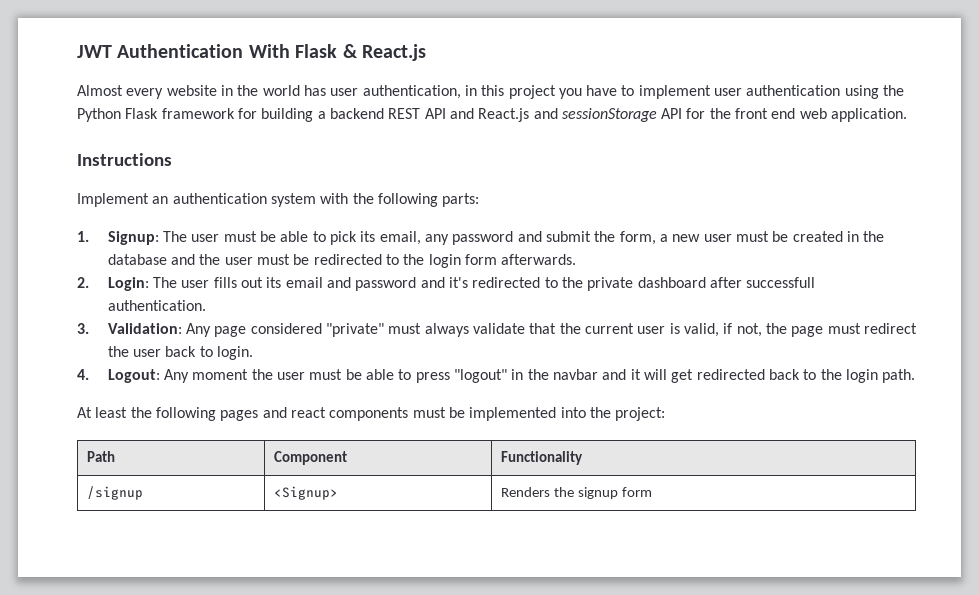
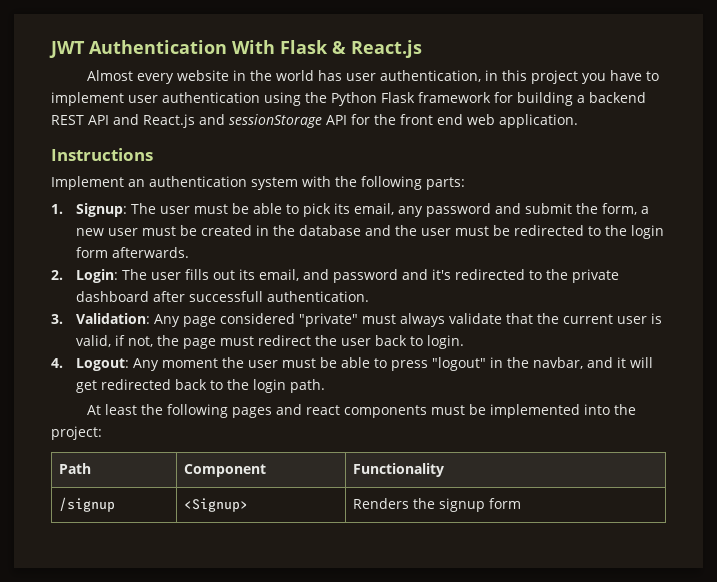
- 2. Login: The user fills out its email and password and it's redirected to the private dashboard after successfull authentication.
+ 2. Login: The user fills out its email, and password and it's redirected to the private dashboard after successfull authentication.
- 4. Logout: Any moment the user must be able to press "logout" in the navbar and it will get redirected back to the login path.
+ 4. Logout: Any moment the user must be able to press "logout" in the navbar, and it will get redirected back to the login path.

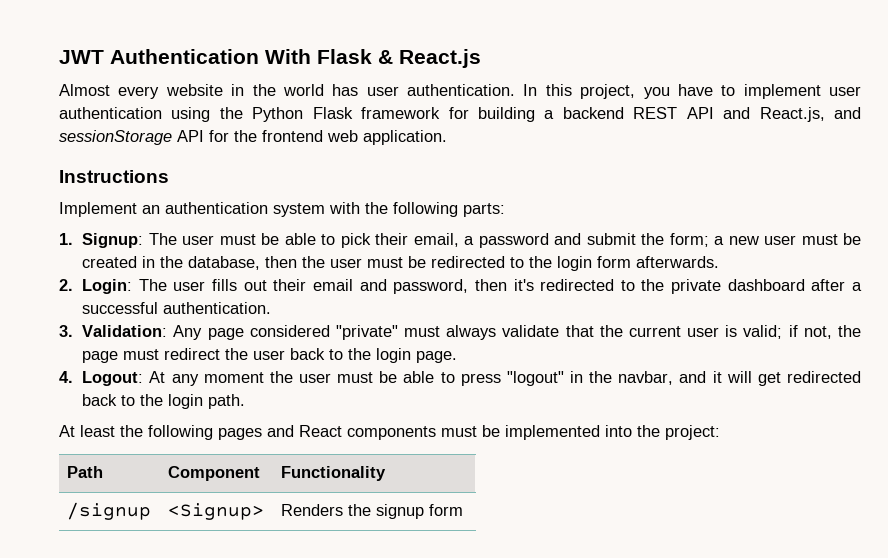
- Almost every website in the world has user authentication, in this project you have to implement user authentication using the Python Flask framework for building a backend REST API and React.js and sessionStorage API for the front end web application.
+ Almost every website in the world has user authentication. In this project, you have to implement user authentication using the Python Flask framework for building a backend REST API and React.js, and sessionStorage API for the frontend web application.
- 1. Signup: The user must be able to pick its email, any password and submit the form, a new user must be created in the database and the user must be redirected to the login form afterwards.
+ 1. Signup: The user must be able to pick their email, a password and submit the form; a new user must be created in the database, then the user must be redirected to the login form afterwards.
- 2. Login: The user fills out its email, and password and it's redirected to the private dashboard after successfull authentication.
+ 2. Login: The user fills out their email and password, then it's redirected to the private dashboard after a successful authentication.
- 3. Validation: Any page considered "private" must always validate that the current user is valid, if not, the page must redirect the user back to login.
+ 3. Validation: Any page considered "private" must always validate that the current user is valid; if not, the page must redirect the user back to the login page.
- 4. Logout: Any moment the user must be able to press "logout" in the navbar, and it will get redirected back to the login path.
+ 4. Logout: At any moment the user must be able to press "logout" in the navbar, and it will get redirected back to the login path.
- At least the following pages and react components must be implemented into the project:
+ At least the following pages and React components must be implemented into the project:

